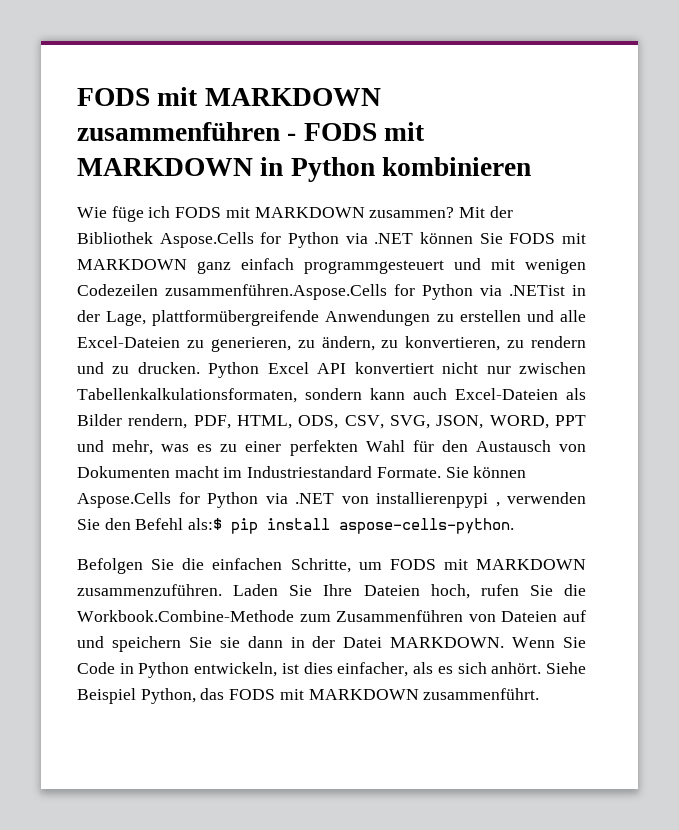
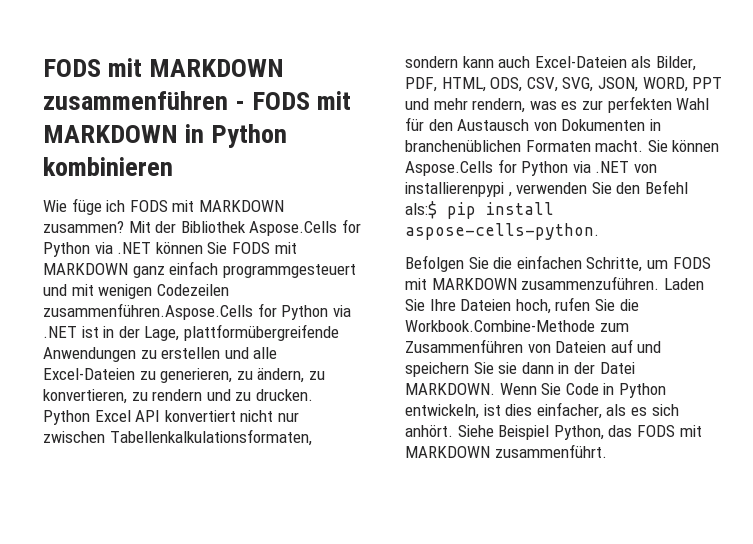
- Mit der Bibliothek Aspose.Cells for Python via .NET können Sie FODS mit MARKDOWN ganz einfach programmgesteuert und mit wenigen Codezeilen zusammenführen.Aspose.Cells for Python via .NETist in der Lage, plattformübergreifende Anwendungen zu erstellen und alle Excel-Dateien zu generieren, zu ändern, zu konvertieren, zu rendern und zu drucken.
+ Mit der Bibliothek Aspose.Cells for Python via .NET können Sie FODS mit MARKDOWN ganz einfach programmgesteuert und mit wenigen Codezeilen zusammenführen.Aspose.Cells for Python via .NET ist in der Lage, plattformübergreifende Anwendungen zu erstellen und alle Excel-Dateien zu generieren, zu ändern, zu konvertieren, zu rendern und zu drucken.
- Python Excel API konvertiert nicht nur zwischen Tabellenkalkulationsformaten, sondern kann auch Excel-Dateien als Bilder rendern, PDF, HTML, ODS, CSV, SVG, JSON, WORD, PPT und mehr, was es zu einer perfekten Wahl für den Austausch von Dokumenten macht im Industriestandard Formate.
+ Python Excel API konvertiert nicht nur zwischen Tabellenkalkulationsformaten, sondern kann auch Excel-Dateien als Bilder, PDF, HTML, ODS, CSV, SVG, JSON, WORD, PPT und mehr rendern, was es zur perfekten Wahl für den Austausch von Dokumenten in branchenüblichen Formaten macht.

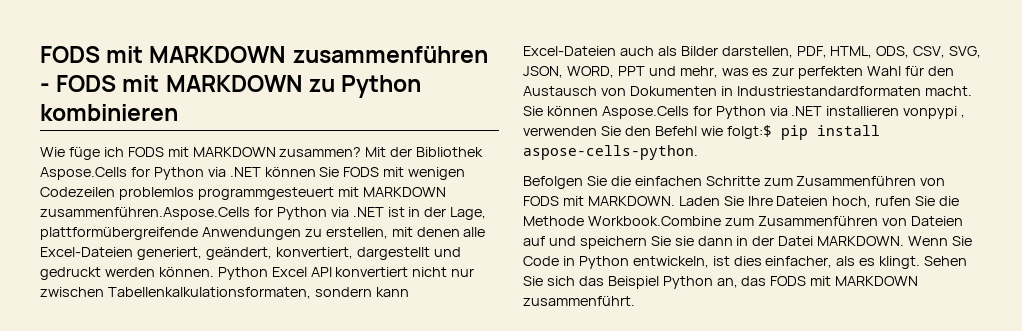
- FODS mit MARKDOWN zusammenführen - FODS mit MARKDOWN in Python kombinieren
+ FODS mit MARKDOWN zusammenführen - FODS mit MARKDOWN zu Python kombinieren
- Mit der Bibliothek Aspose.Cells for Python via .NET können Sie FODS mit MARKDOWN ganz einfach programmgesteuert und mit wenigen Codezeilen zusammenführen.Aspose.Cells for Python via .NET ist in der Lage, plattformübergreifende Anwendungen zu erstellen und alle Excel-Dateien zu generieren, zu ändern, zu konvertieren, zu rendern und zu drucken.
+ Mit der Bibliothek Aspose.Cells for Python via .NET können Sie FODS mit wenigen Codezeilen problemlos programmgesteuert mit MARKDOWN zusammenführen.Aspose.Cells for Python via .NET ist in der Lage, plattformübergreifende Anwendungen zu erstellen, mit denen alle Excel-Dateien generiert, geändert, konvertiert, dargestellt und gedruckt werden können.
- Python Excel API konvertiert nicht nur zwischen Tabellenkalkulationsformaten, sondern kann auch Excel-Dateien als Bilder, PDF, HTML, ODS, CSV, SVG, JSON, WORD, PPT und mehr rendern, was es zur perfekten Wahl für den Austausch von Dokumenten in branchenüblichen Formaten macht.
+ Python Excel API konvertiert nicht nur zwischen Tabellenkalkulationsformaten, sondern kann Excel-Dateien auch als Bilder darstellen, PDF, HTML, ODS, CSV, SVG, JSON, WORD, PPT und mehr, was es zur perfekten Wahl für den Austausch von Dokumenten in Industriestandardformaten macht.
- Sie können Aspose.Cells for Python via .NET von installierenpypi , verwenden Sie den Befehl als:$ pip install aspose-cells-python.
+ Sie können Aspose.Cells for Python via .NET installieren vonpypi , verwenden Sie den Befehl wie folgt:$ pip install aspose-cells-python.
- Befolgen Sie die einfachen Schritte, um FODS mit MARKDOWN zusammenzuführen.
+ Befolgen Sie die einfachen Schritte zum Zusammenführen von FODS mit MARKDOWN.
- Laden Sie Ihre Dateien hoch, rufen Sie die Workbook.Combine-Methode zum Zusammenführen von Dateien auf und speichern Sie sie dann in der Datei MARKDOWN.
+ Laden Sie Ihre Dateien hoch, rufen Sie die Methode Workbook.Combine zum Zusammenführen von Dateien auf und speichern Sie sie dann in der Datei MARKDOWN.
- Wenn Sie Code in Python entwickeln, ist dies einfacher, als es sich anhört. Siehe Beispiel Python, das FODS mit MARKDOWN zusammenführt.
+ Wenn Sie Code in Python entwickeln, ist dies einfacher, als es klingt. Sehen Sie sich das Beispiel Python an, das FODS mit MARKDOWN zusammenführt.

